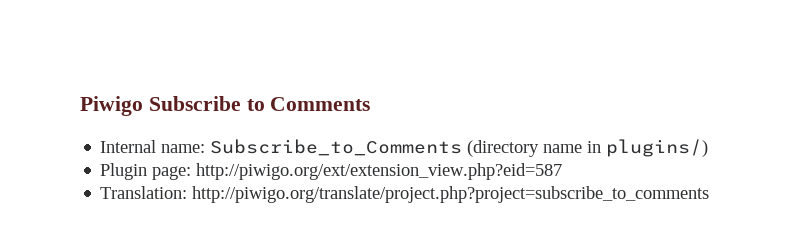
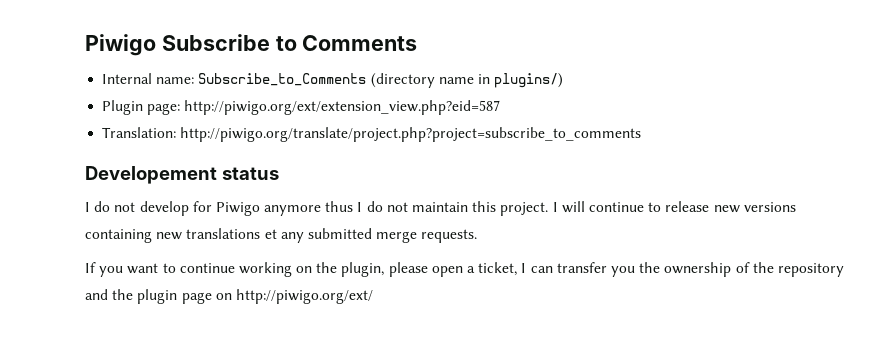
+ Developement status
+ I do not develop for Piwigo anymore thus I do not maintain this project. I will continue to release new versions containing new translations et any submitted merge requests.
+ If you want to continue working on the plugin, please open a ticket, I can transfer you the ownership of the repository and the plugin page on http://piwigo.org/ext/

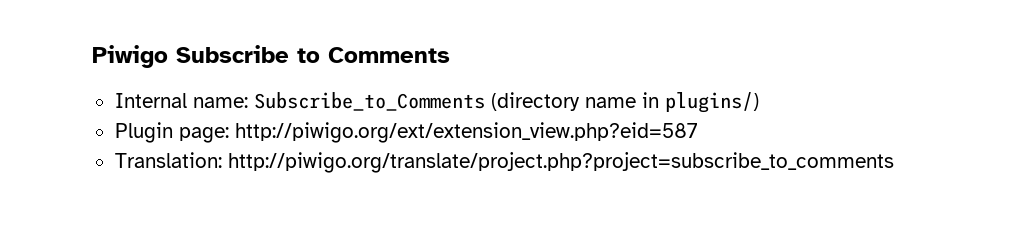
- Developement status
- I do not develop for Piwigo anymore thus I do not maintain this project. I will continue to release new versions containing new translations et any submitted merge requests.
- If you want to continue working on the plugin, please open a ticket, I can transfer you the ownership of the repository and the plugin page on http://piwigo.org/ext/

